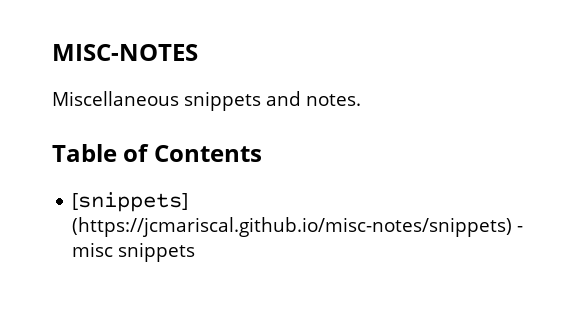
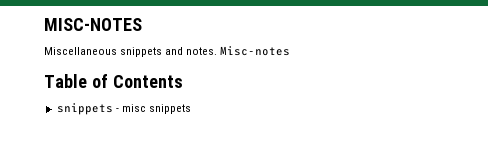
+ Misc-notes
- [snippets] (https://jcmariscal.github.io/misc-notes/snippets) - misc snippets
+ snippets - misc snippets

